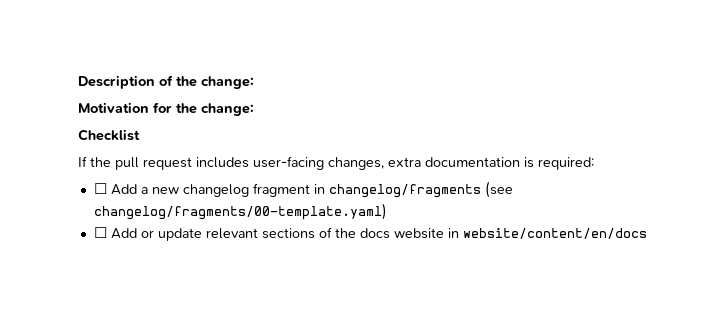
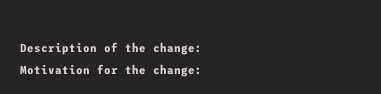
- Checklist
- If the pull request includes user-facing changes, extra documentation is required:
- ☐ Add a new changelog fragment in changelog/fragments (see changelog/fragments/00-template.yaml)
- ☐ Add or update relevant sections of the docs website in website/content/en/docs

